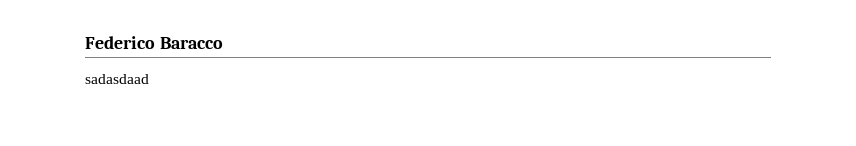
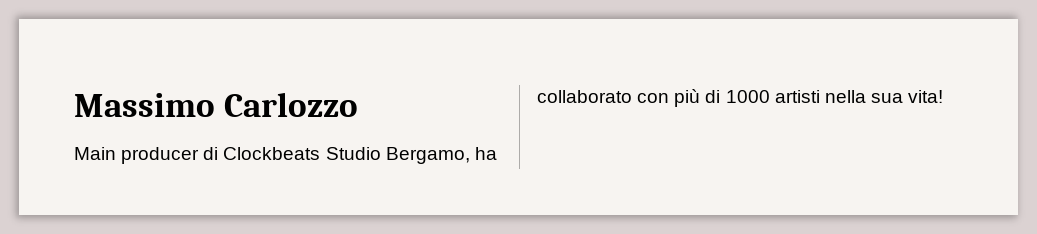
- Federico Baracco
- sadasdaad
+ Massimo Carlozzo
+ Main producer di Clockbeats Studio Bergamo, ha collaborato con più di 1000 artisti nella sua vita!

